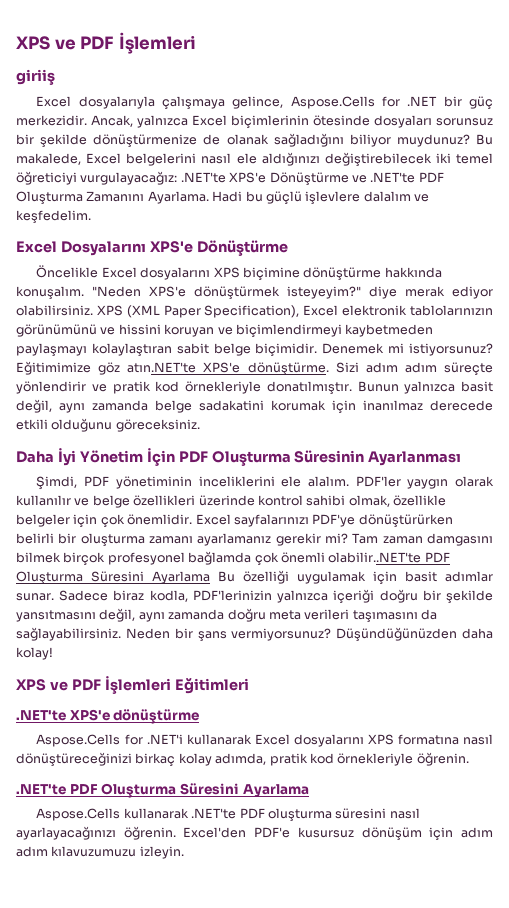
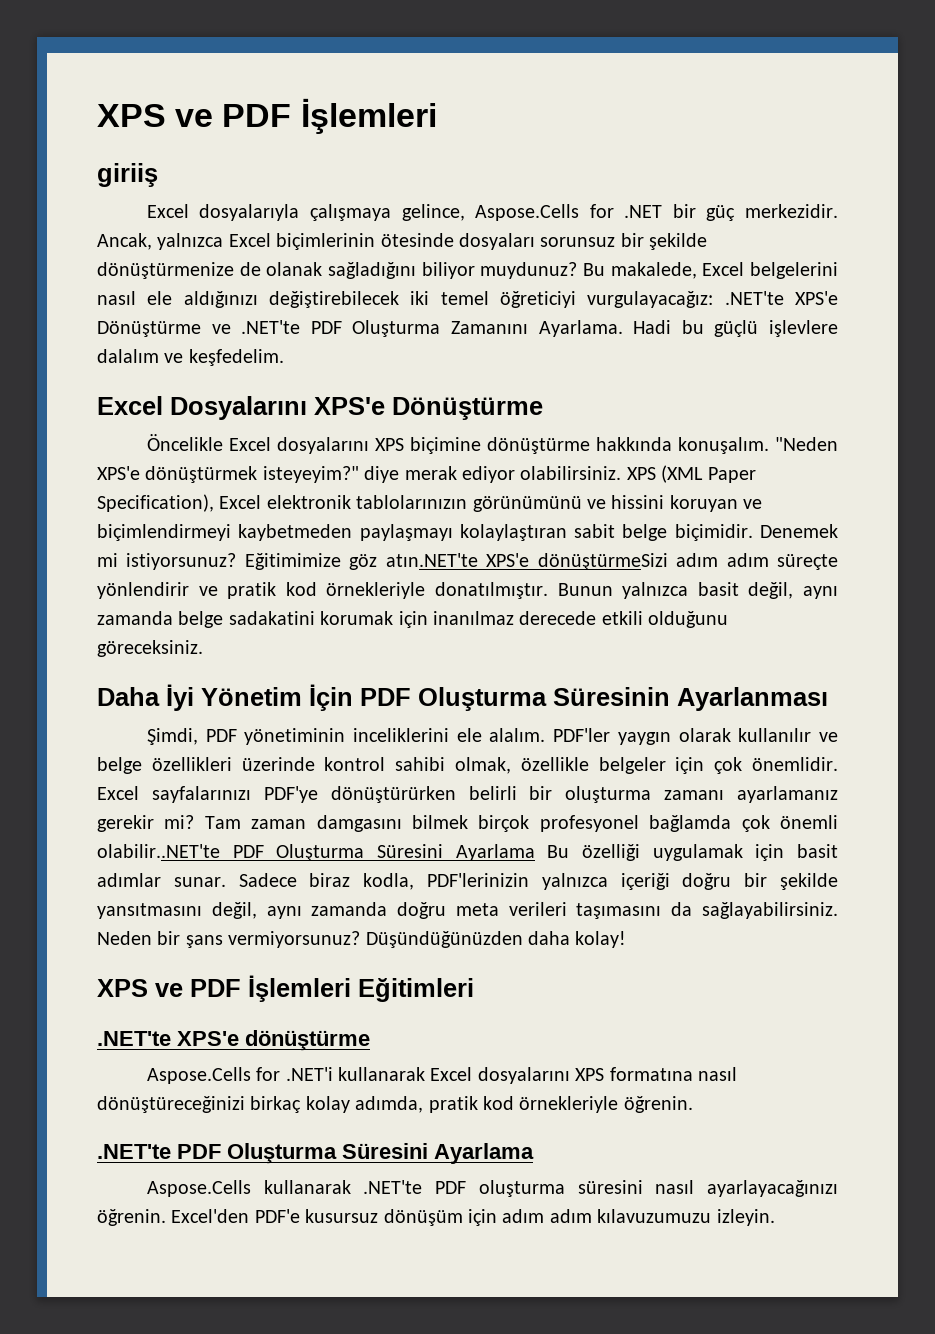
- Eğitimimize göz atın.NET'te XPS'e dönüştürme. Sizi adım adım süreçte yönlendirir ve pratik kod örnekleriyle donatılmıştır.
+ Eğitimimize göz atın.NET'te XPS'e dönüştürmeSizi adım adım süreçte yönlendirir ve pratik kod örnekleriyle donatılmıştır.

